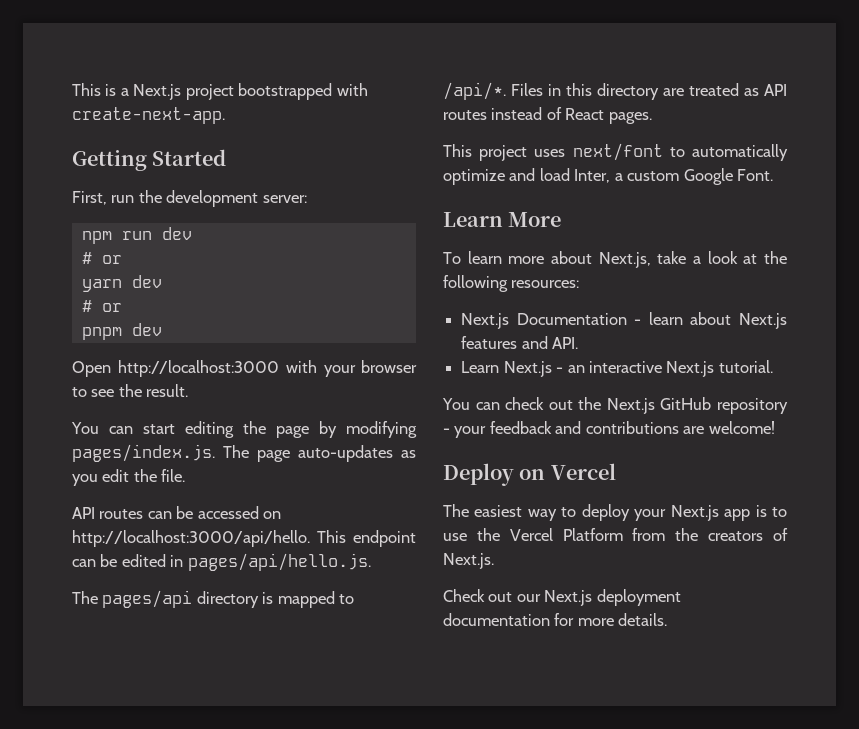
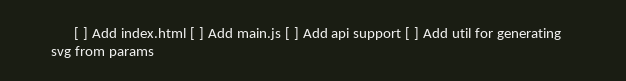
- This is a Next.js project bootstrapped with create-next-app.
- Getting Started
- First, run the development server:
- npm run dev
- # or
- yarn dev
- # or
- pnpm dev
- Open http://localhost:3000 with your browser to see the result.
- You can start editing the page by modifying pages/index.js. The page auto-updates as you edit the file.
- API routes can be accessed on http://localhost:3000/api/hello. This endpoint can be edited in pages/api/hello.js.
- The pages/api directory is mapped to /api/*. Files in this directory are treated as API routes instead of React pages.
- This project uses next/font to automatically optimize and load Inter, a custom Google Font.
- Learn More
- To learn more about Next.js, take a look at the following resources:
- Next.js Documentation - learn about Next.js features and API.
- Learn Next.js - an interactive Next.js tutorial.
- You can check out the Next.js GitHub repository - your feedback and contributions are welcome!
- Deploy on Vercel
- The easiest way to deploy your Next.js app is to use the Vercel Platform from the creators of Next.js.
- Check out our Next.js deployment documentation for more details.
+ [ ] Add index.html [ ] Add main.js [ ] Add api support [ ] Add util for generating svg from params

